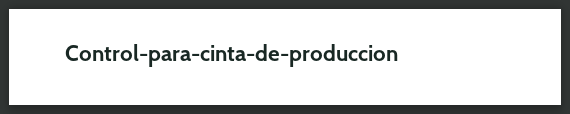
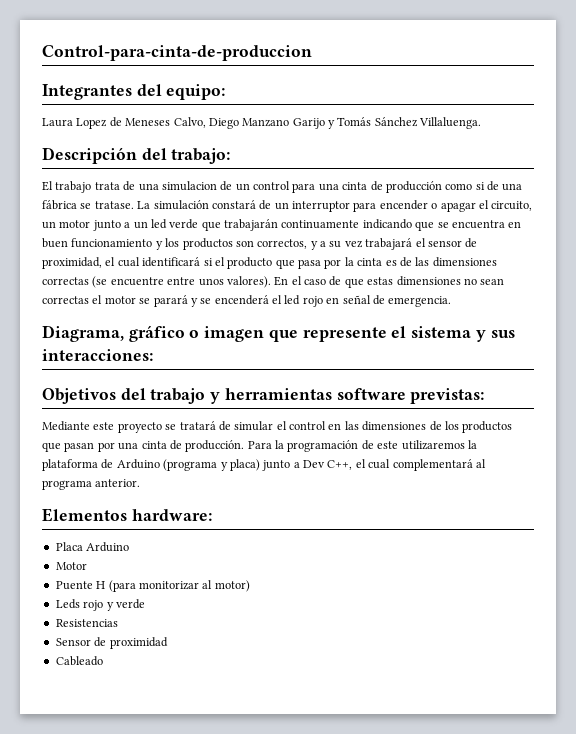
+ Integrantes del equipo:
+ Laura Lopez de Meneses Calvo, Diego Manzano Garijo y Tomás Sánchez Villaluenga.
+ Descripción del trabajo:
+ El trabajo trata de una simulacion de un control para una cinta de producción como si de una fábrica se tratase. La simulación constará de un interruptor para encender o apagar el circuito, un motor junto a un led verde que trabajarán continuamente indicando que se encuentra en buen funcionamiento y los productos son correctos, y a su vez trabajará el sensor de proximidad, el cual identificará si el producto que pasa por la cinta es de las dimensiones correctas (se encuentre entre unos valores). En el caso de que estas dimensiones no sean correctas el motor se parará y se encenderá el led rojo en señal de emergencia.
+ Diagrama, gráfico o imagen que represente el sistema y sus interacciones:
+ Objetivos del trabajo y herramientas software previstas:
+ Mediante este proyecto se tratará de simular el control en las dimensiones de los productos que pasan por una cinta de producción. Para la programación de este utilizaremos la plataforma de Arduino (programa y placa) junto a Dev C++, el cual complementará al programa anterior.
+ Elementos hardware:
+ Placa Arduino
+ Motor
+ Puente H (para monitorizar al motor)
+ Leds rojo y verde
+ Resistencias
+ Sensor de proximidad
+ Cableado

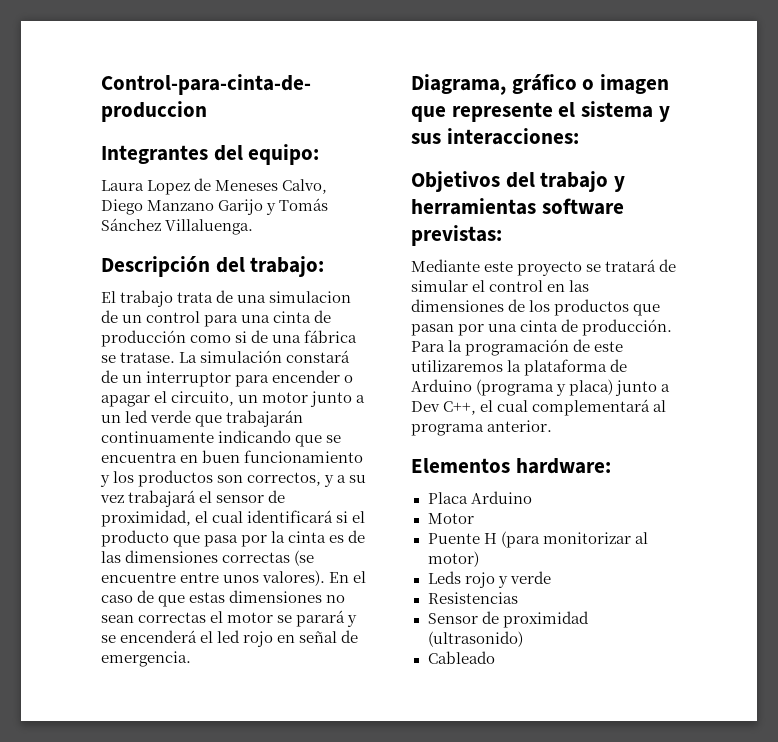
- Sensor de proximidad
+ Sensor de proximidad (ultrasonido)

